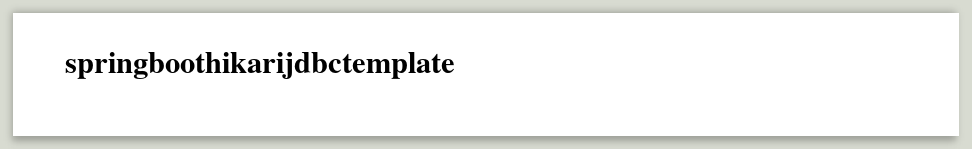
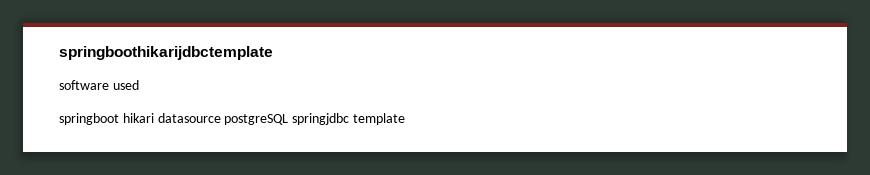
+ software used
+ springboot hikari datasource postgreSQL springjdbc template

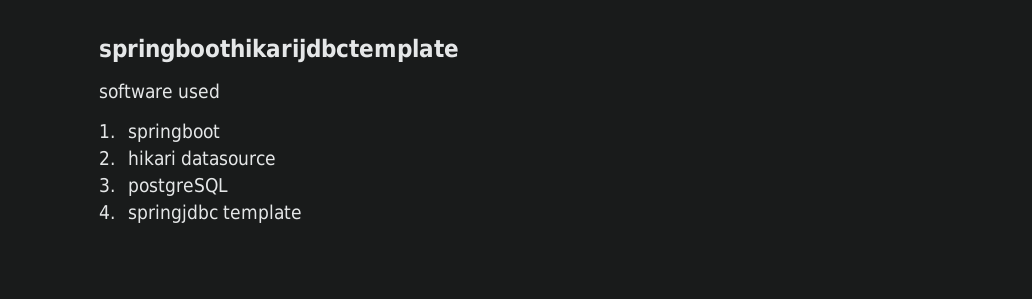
- springboot hikari datasource postgreSQL springjdbc template
+ 1. springboot
+ 2. hikari datasource
+ 3. postgreSQL
+ 4. springjdbc template

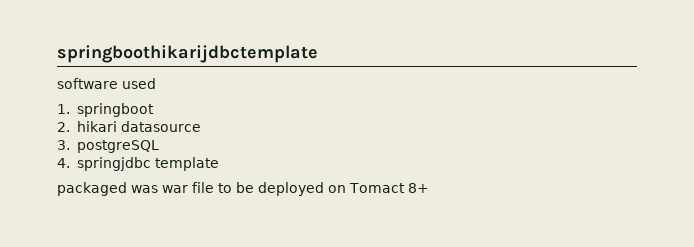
+ packaged was war file to be deployed on Tomact 8+

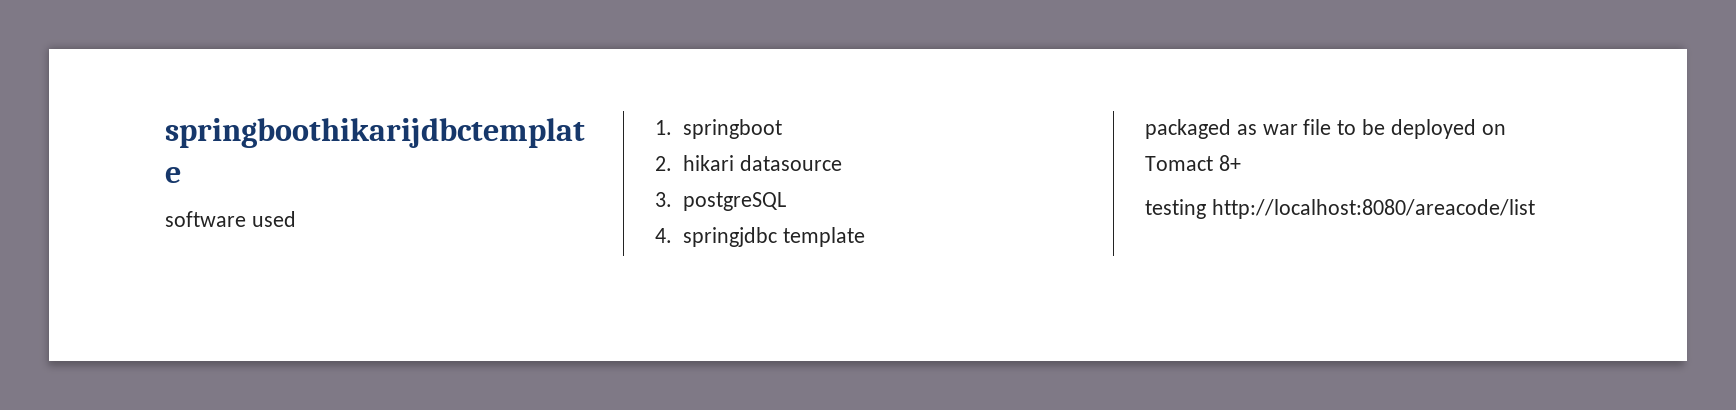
- packaged was war file to be deployed on Tomact 8+
+ packaged as war file to be deployed on Tomact 8+
+ testing http://localhost:8080/areacode/list

